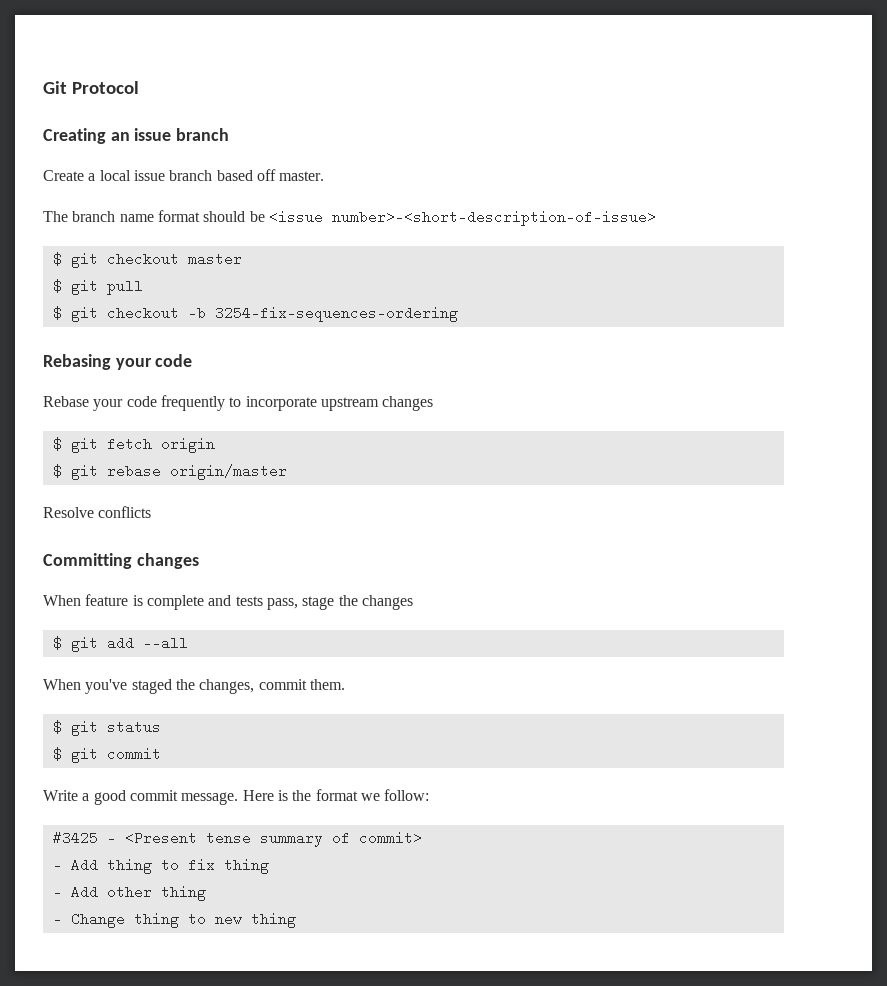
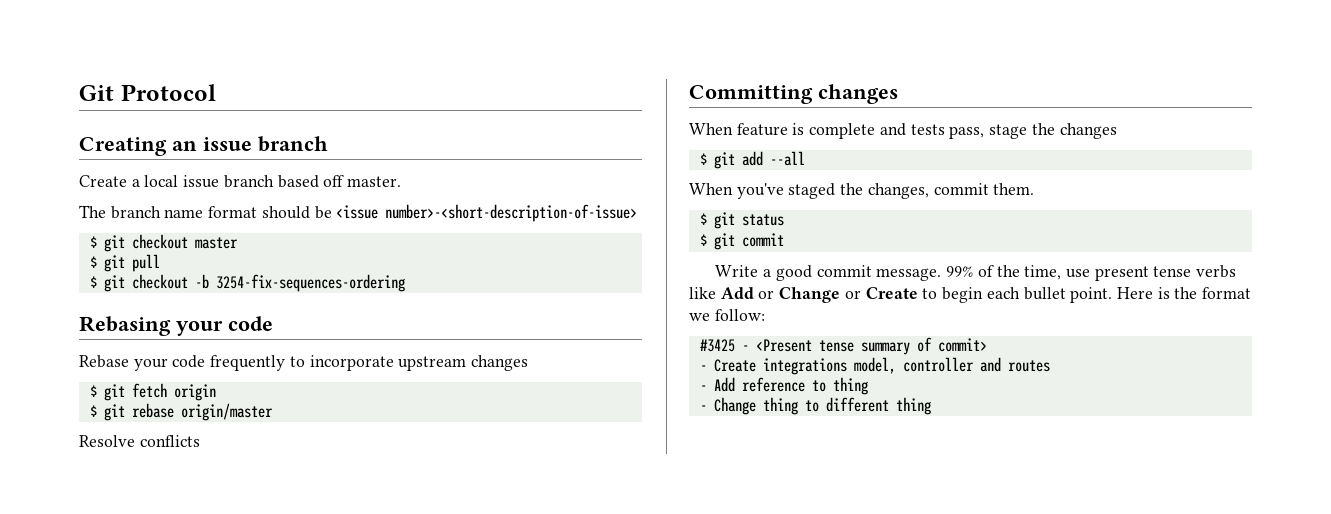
+ 99% of the time, use present tense verbs like Add or Change or Create to begin each bullet point.
- - Add thing to fix thing
- - Add other thing
+ - Create integrations model, controller and routes
+ - Add reference to thing
- - Change thing to new thing
+ - Change thing to different thing

